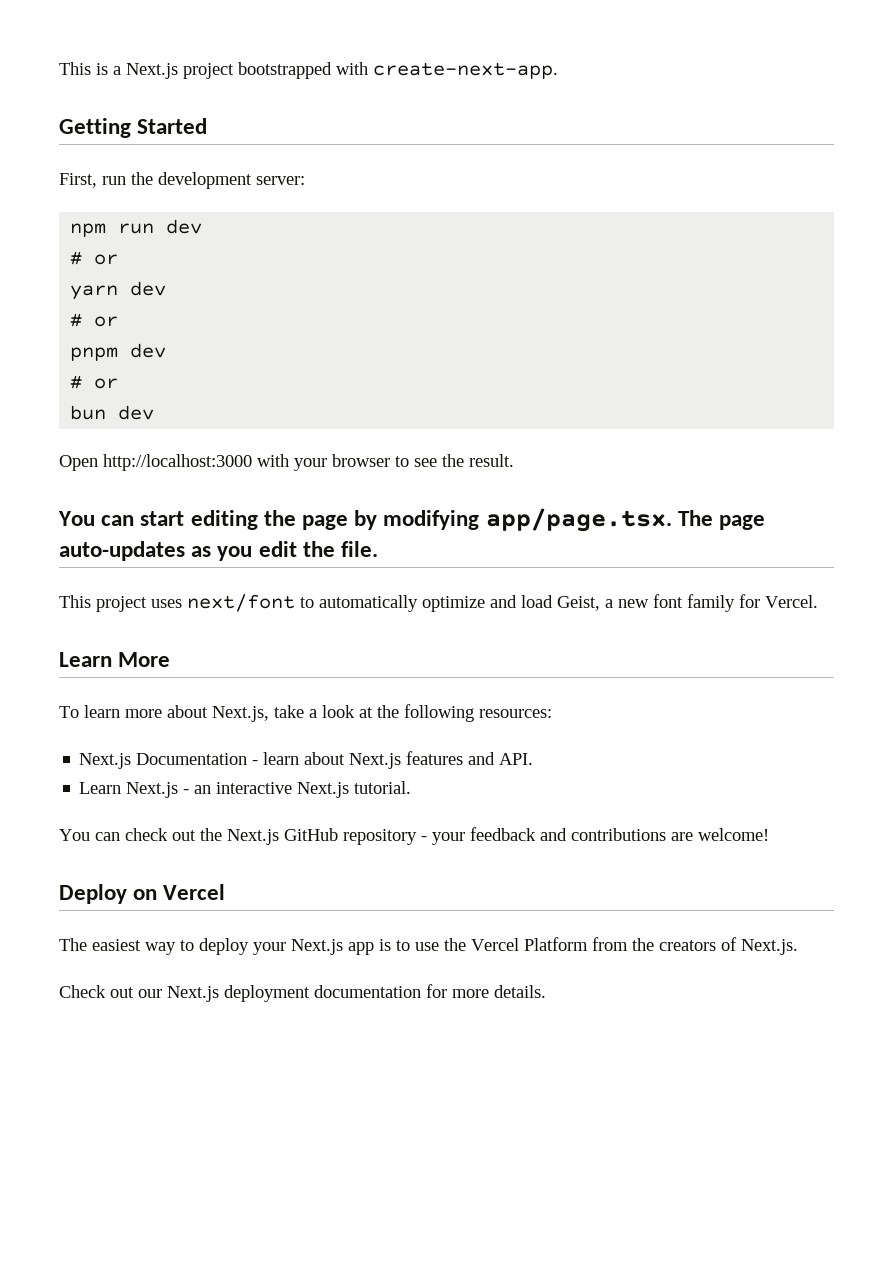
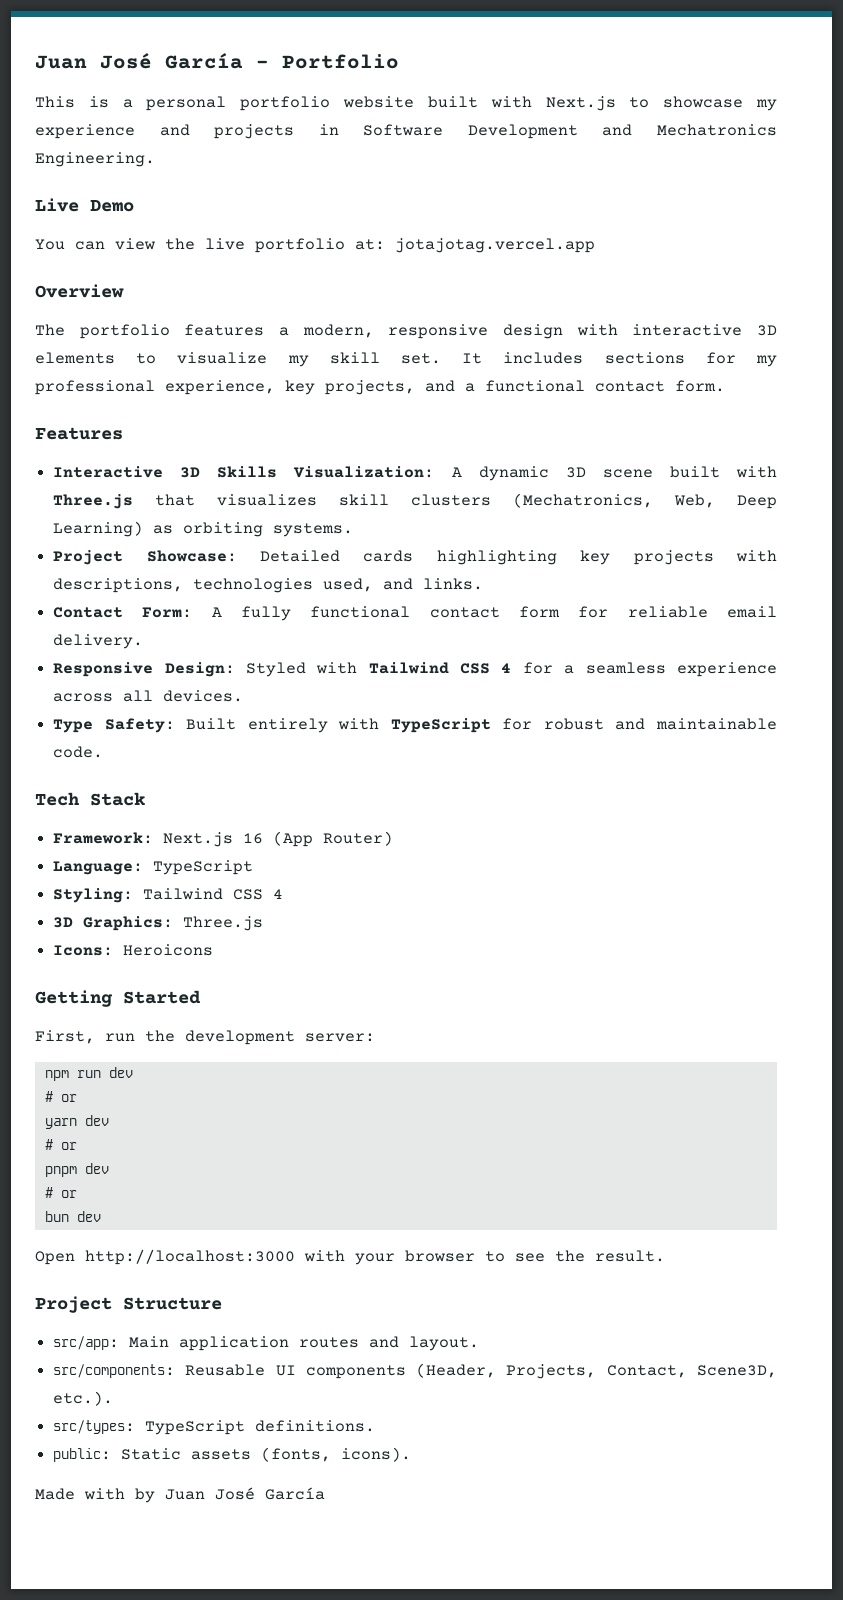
- This is a Next.js project bootstrapped with create-next-app.
+ Juan José García - Portfolio
+ This is a personal portfolio website built with Next.js to showcase my experience and projects in Software Development and Mechatronics Engineering.
+ Live Demo
+ You can view the live portfolio at: jotajotag.vercel.app
+ Overview
+ The portfolio features a modern, responsive design with interactive 3D elements to visualize my skill set. It includes sections for my professional experience, key projects, and a functional contact form.
+ Features
+ Interactive 3D Skills Visualization: A dynamic 3D scene built with Three.js that visualizes skill clusters (Mechatronics, Web, Deep Learning) as orbiting systems.
+ Project Showcase: Detailed cards highlighting key projects with descriptions, technologies used, and links.
+ Contact Form: A fully functional contact form for reliable email delivery.
+ Responsive Design: Styled with Tailwind CSS 4 for a seamless experience across all devices.
+ Type Safety: Built entirely with TypeScript for robust and maintainable code.
+ Tech Stack
+ Framework: Next.js 16 (App Router)
+ Language: TypeScript
+ Styling: Tailwind CSS 4
+ 3D Graphics: Three.js
+ Icons: Heroicons
- You can start editing the page by modifying app/page.tsx. The page auto-updates as you edit the file.
- This project uses next/font to automatically optimize and load Geist, a new font family for Vercel.
- Learn More
- To learn more about Next.js, take a look at the following resources:
- Next.js Documentation - learn about Next.js features and API.
- Learn Next.js - an interactive Next.js tutorial.
- You can check out the Next.js GitHub repository - your feedback and contributions are welcome!
- Deploy on Vercel
- The easiest way to deploy your Next.js app is to use the Vercel Platform from the creators of Next.js.
- Check out our Next.js deployment documentation for more details.
+ Project Structure
+ src/app: Main application routes and layout.
+ src/components: Reusable UI components (Header, Projects, Contact, Scene3D, etc.).
+ src/types: TypeScript definitions.
+ public: Static assets (fonts, icons).
+ Made with by Juan José García

